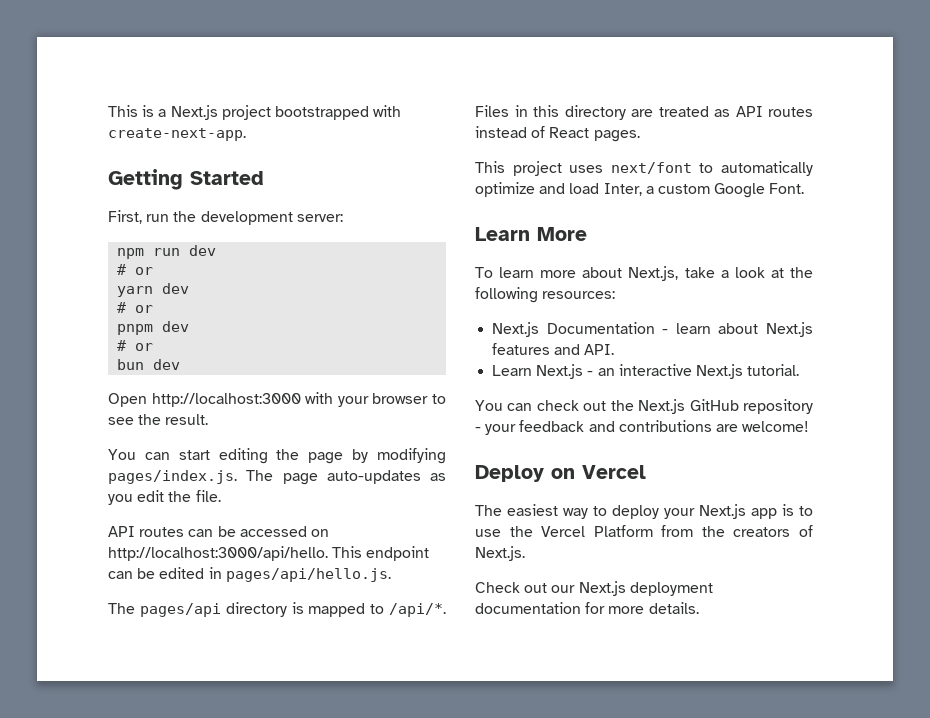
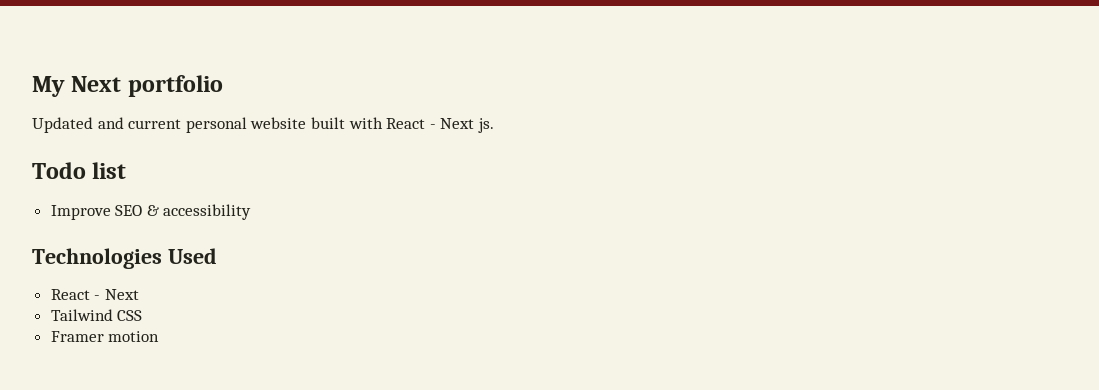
- This is a Next.js project bootstrapped with create-next-app.
- Getting Started
- First, run the development server:
- npm run dev
- # or
- yarn dev
- # or
- pnpm dev
- # or
- bun dev
- Open http://localhost:3000 with your browser to see the result.
- You can start editing the page by modifying pages/index.js. The page auto-updates as you edit the file.
- API routes can be accessed on http://localhost:3000/api/hello. This endpoint can be edited in pages/api/hello.js.
- The pages/api directory is mapped to /api/*. Files in this directory are treated as API routes instead of React pages.
- This project uses next/font to automatically optimize and load Inter, a custom Google Font.
- Learn More
- To learn more about Next.js, take a look at the following resources:
- Next.js Documentation - learn about Next.js features and API.
- Learn Next.js - an interactive Next.js tutorial.
- You can check out the Next.js GitHub repository - your feedback and contributions are welcome!
- Deploy on Vercel
- The easiest way to deploy your Next.js app is to use the Vercel Platform from the creators of Next.js.
- Check out our Next.js deployment documentation for more details.
+ My Next portfolio
+ Updated and current personal website built with React - Next js.
+ Todo list
+ Improve SEO & accessibility
+ Technologies Used
+ React - Next
+ Tailwind CSS
+ Framer motion

